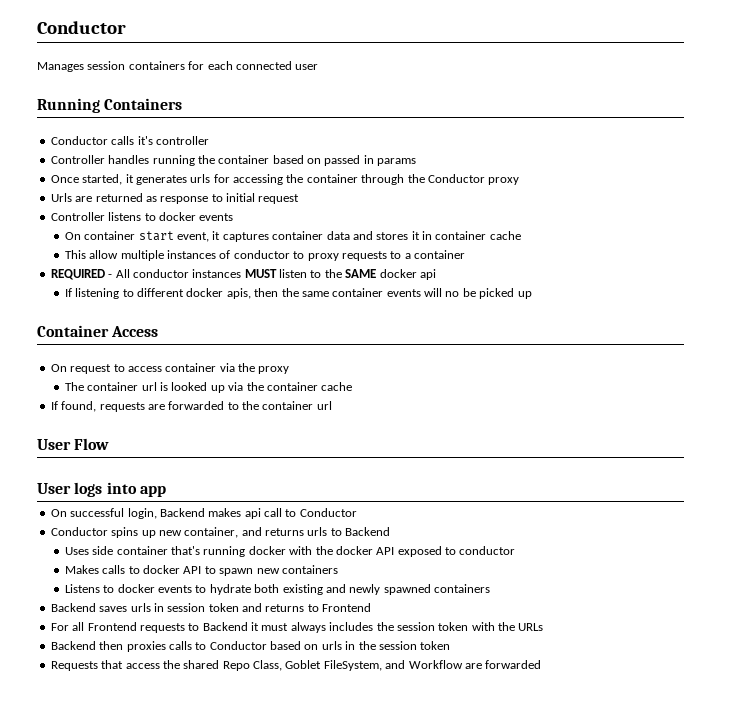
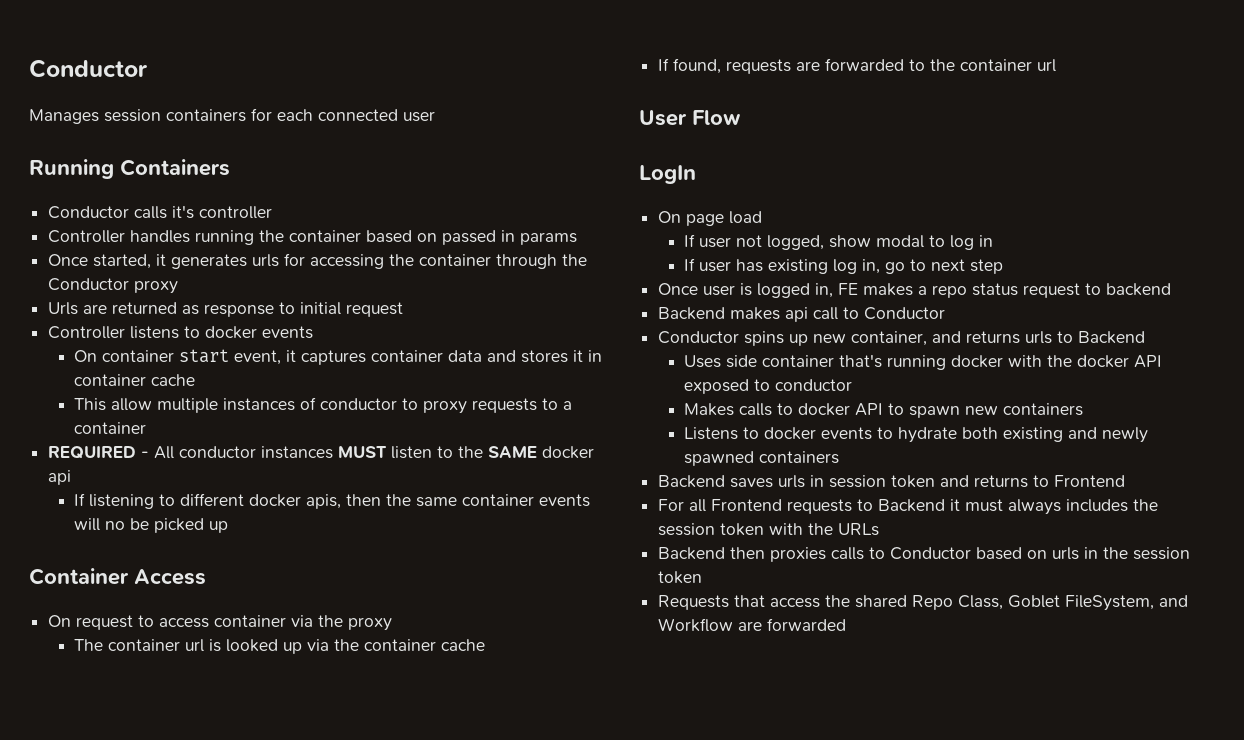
- User logs into app
- On successful login, Backend makes api call to Conductor
+ LogIn
+ On page load
+ If user not logged, show modal to log in
+ If user has existing log in, go to next step
+ Once user is logged in, FE makes a repo status request to backend
+ Backend makes api call to Conductor

